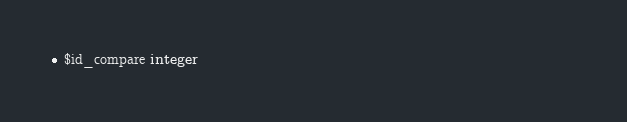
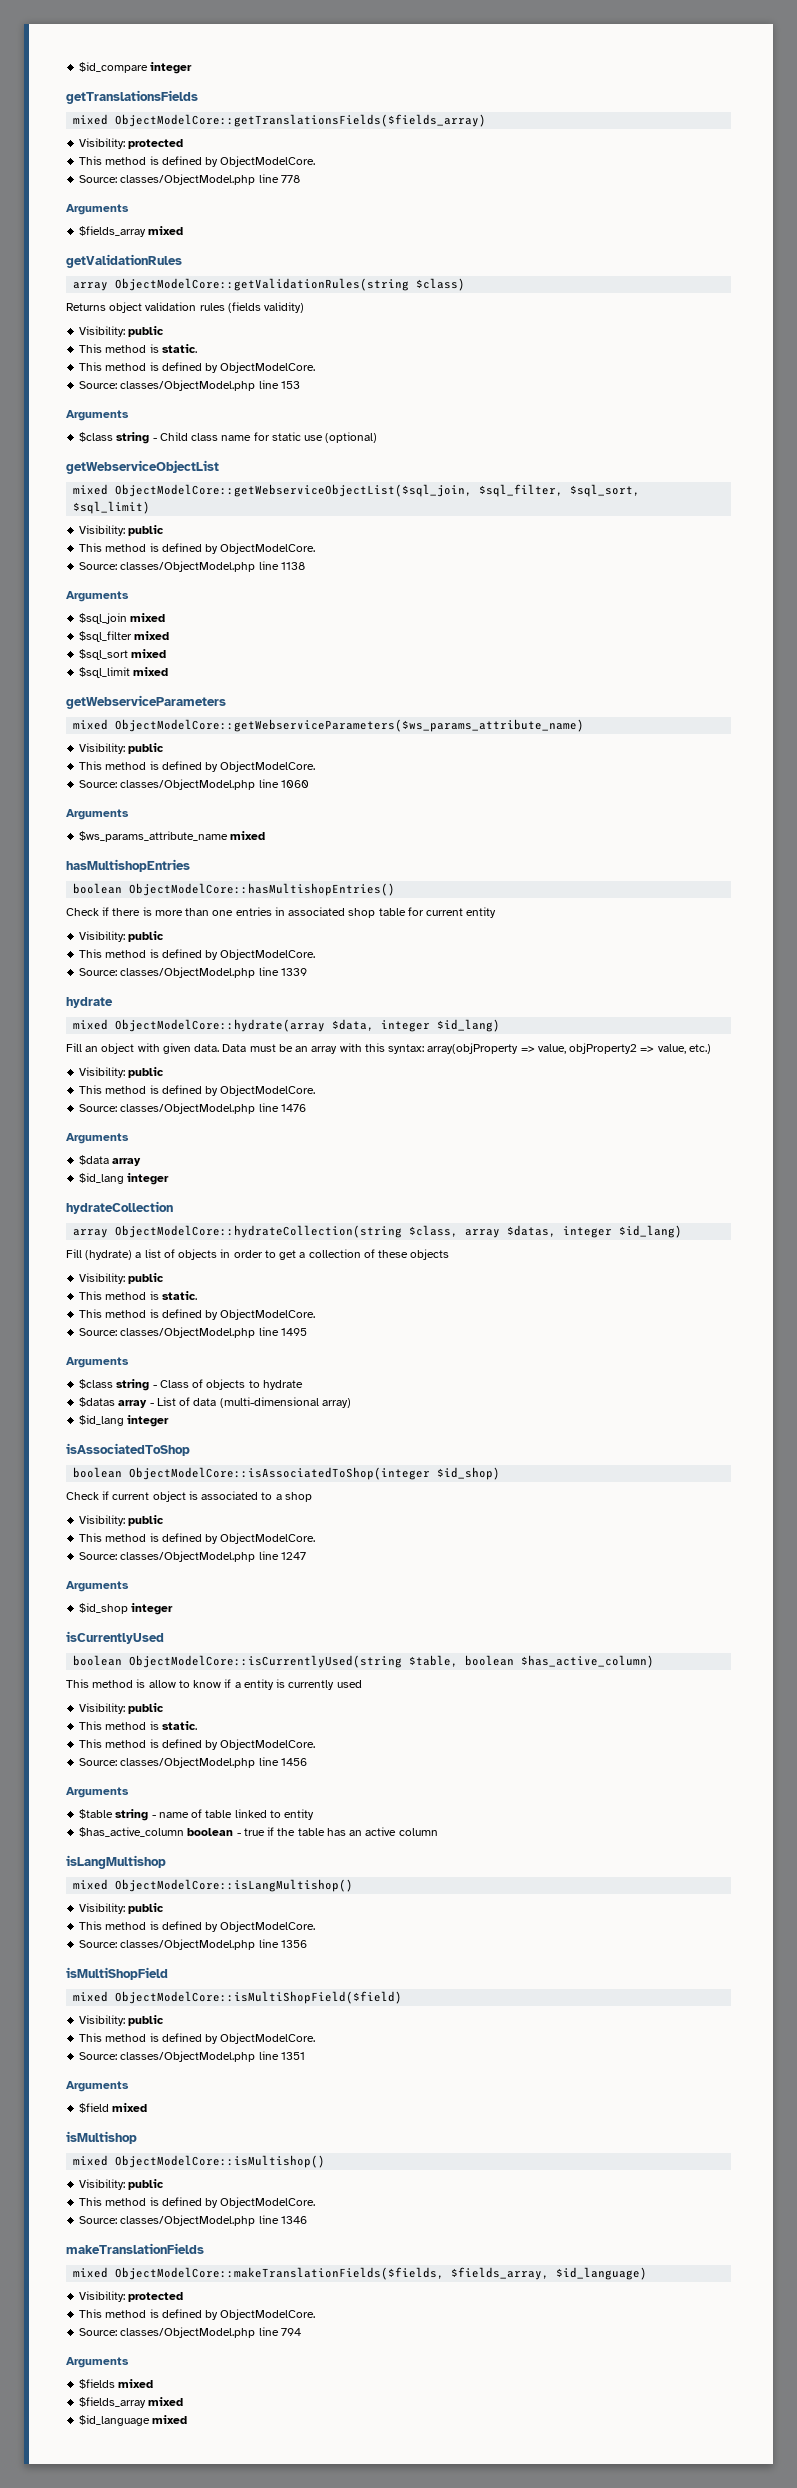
+ getTranslationsFields
+ mixed ObjectModelCore::getTranslationsFields($fields_array)
+ Visibility: protected
+ This method is defined by ObjectModelCore.
+ Source: classes/ObjectModel.php line 778
+ Arguments
+ $fields_array mixed
+ getValidationRules
+ array ObjectModelCore::getValidationRules(string $class)
+ Returns object validation rules (fields validity)
+ Visibility: public
+ This method is static.
+ This method is defined by ObjectModelCore.
+ Source: classes/ObjectModel.php line 153
+ Arguments
+ $class string - Child class name for static use (optional)
+ getWebserviceObjectList
+ mixed ObjectModelCore::getWebserviceObjectList($sql_join, $sql_filter, $sql_sort, $sql_limit)
+ Visibility: public
+ This method is defined by ObjectModelCore.
+ Source: classes/ObjectModel.php line 1138
+ Arguments
+ $sql_join mixed
+ $sql_filter mixed
+ $sql_sort mixed
+ $sql_limit mixed
+ getWebserviceParameters
+ mixed ObjectModelCore::getWebserviceParameters($ws_params_attribute_name)
+ Visibility: public
+ This method is defined by ObjectModelCore.
+ Source: classes/ObjectModel.php line 1060
+ Arguments
+ $ws_params_attribute_name mixed
+ hasMultishopEntries
+ boolean ObjectModelCore::hasMultishopEntries()
+ Check if there is more than one entries in associated shop table for current entity
+ Visibility: public
+ This method is defined by ObjectModelCore.
+ Source: classes/ObjectModel.php line 1339
+ hydrate
+ mixed ObjectModelCore::hydrate(array $data, integer $id_lang)
+ Fill an object with given data. Data must be an array with this syntax: array(objProperty => value, objProperty2 => value, etc.)
+ Visibility: public
+ This method is defined by ObjectModelCore.
+ Source: classes/ObjectModel.php line 1476
+ Arguments
+ $data array
+ $id_lang integer
+ hydrateCollection
+ array ObjectModelCore::hydrateCollection(string $class, array $datas, integer $id_lang)
+ Fill (hydrate) a list of objects in order to get a collection of these objects
+ Visibility: public
+ This method is static.
+ This method is defined by ObjectModelCore.
+ Source: classes/ObjectModel.php line 1495
+ Arguments
+ $class string - Class of objects to hydrate
+ $datas array - List of data (multi-dimensional array)
+ $id_lang integer
+ isAssociatedToShop
+ boolean ObjectModelCore::isAssociatedToShop(integer $id_shop)
+ Check if current object is associated to a shop
+ Visibility: public
+ This method is defined by ObjectModelCore.
+ Source: classes/ObjectModel.php line 1247
+ Arguments
+ $id_shop integer
+ isCurrentlyUsed
+ boolean ObjectModelCore::isCurrentlyUsed(string $table, boolean $has_active_column)
+ This method is allow to know if a entity is currently used
+ Visibility: public
+ This method is static.
+ This method is defined by ObjectModelCore.
+ Source: classes/ObjectModel.php line 1456
+ Arguments
+ $table string - name of table linked to entity
+ $has_active_column boolean - true if the table has an active column
+ isLangMultishop
+ mixed ObjectModelCore::isLangMultishop()
+ Visibility: public
+ This method is defined by ObjectModelCore.
+ Source: classes/ObjectModel.php line 1356
+ isMultiShopField
+ mixed ObjectModelCore::isMultiShopField($field)
+ Visibility: public
+ This method is defined by ObjectModelCore.
+ Source: classes/ObjectModel.php line 1351
+ Arguments
+ $field mixed
+ isMultishop
+ mixed ObjectModelCore::isMultishop()
+ Visibility: public
+ This method is defined by ObjectModelCore.
+ Source: classes/ObjectModel.php line 1346
+ makeTranslationFields
+ mixed ObjectModelCore::makeTranslationFields($fields, $fields_array, $id_language)
+ Visibility: protected
+ This method is defined by ObjectModelCore.
+ Source: classes/ObjectModel.php line 794
+ Arguments
+ $fields mixed
+ $fields_array mixed
+ $id_language mixed

